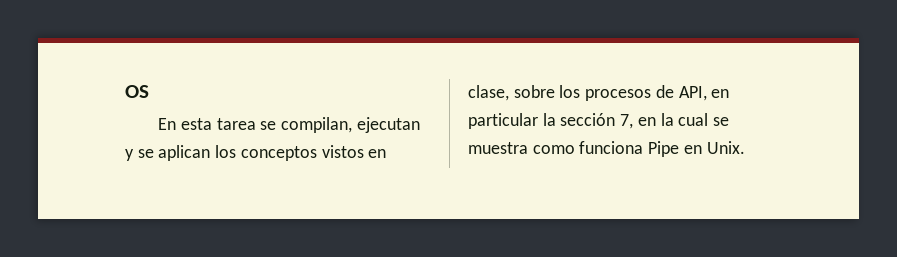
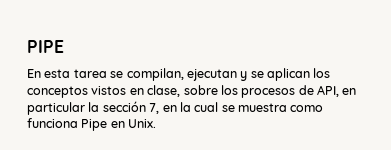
- OS
+ PIPE

